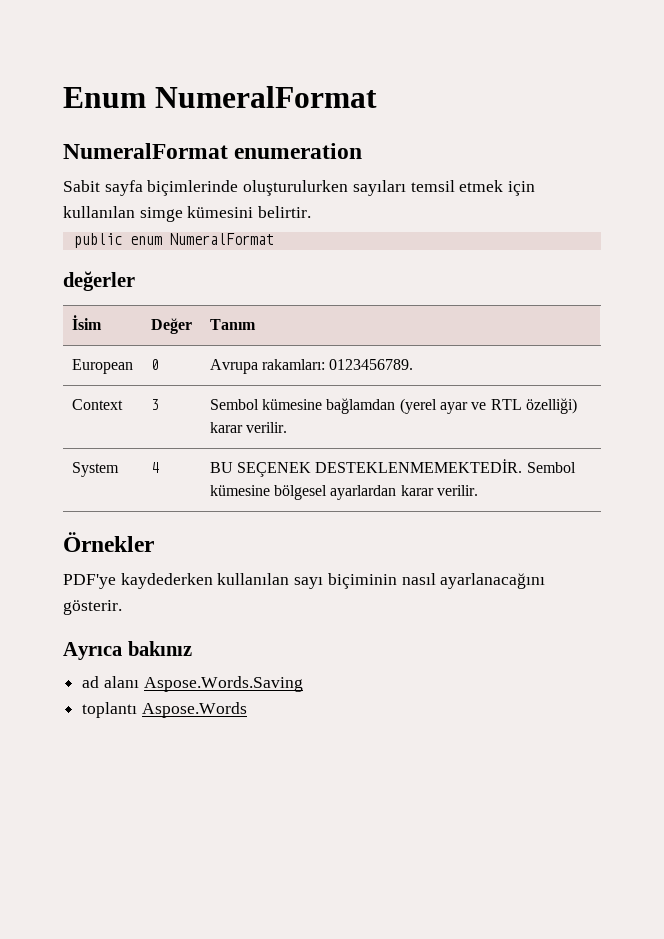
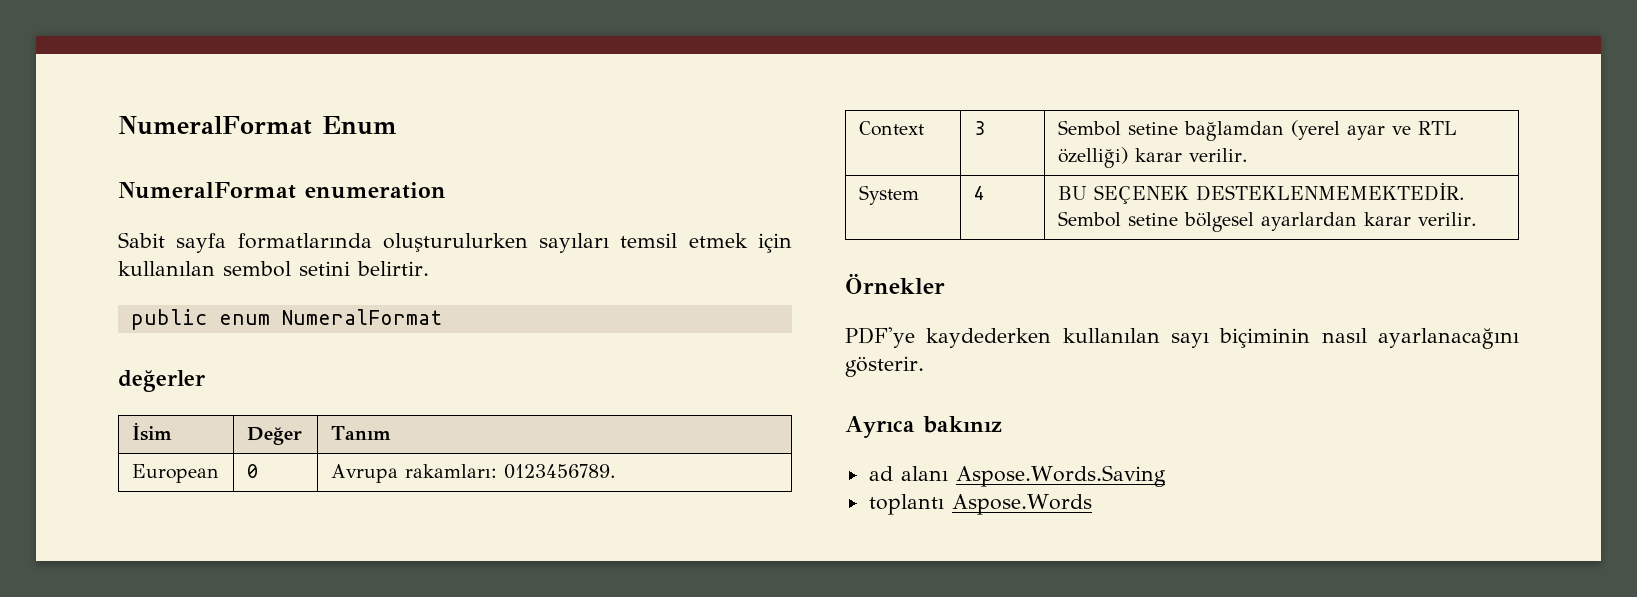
- Enum NumeralFormat
+ NumeralFormat Enum
- Sabit sayfa biçimlerinde oluşturulurken sayıları temsil etmek için kullanılan simge kümesini belirtir.
+ Sabit sayfa formatlarında oluşturulurken sayıları temsil etmek için kullanılan sembol setini belirtir.
- Context | 3 | Sembol kümesine bağlamdan (yerel ayar ve RTL özelliği) karar verilir.
+ Context | 3 | Sembol setine bağlamdan (yerel ayar ve RTL özelliği) karar verilir.
- System | 4 | BU SEÇENEK DESTEKLENMEMEKTEDİR. Sembol kümesine bölgesel ayarlardan karar verilir.
+ System | 4 | BU SEÇENEK DESTEKLENMEMEKTEDİR. Sembol setine bölgesel ayarlardan karar verilir.

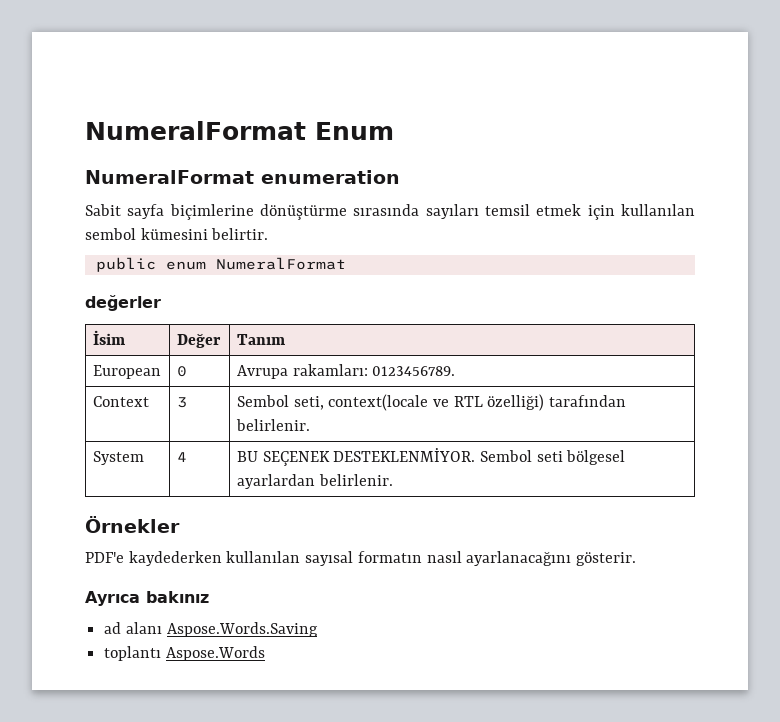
- Sabit sayfa formatlarında oluşturulurken sayıları temsil etmek için kullanılan sembol setini belirtir.
+ Sabit sayfa biçimlerine dönüştürme sırasında sayıları temsil etmek için kullanılan sembol kümesini belirtir.
- Context | 3 | Sembol setine bağlamdan (yerel ayar ve RTL özelliği) karar verilir.
+ Context | 3 | Sembol seti, context(locale ve RTL özelliği) tarafından belirlenir.
- System | 4 | BU SEÇENEK DESTEKLENMEMEKTEDİR. Sembol setine bölgesel ayarlardan karar verilir.
+ System | 4 | BU SEÇENEK DESTEKLENMİYOR. Sembol seti bölgesel ayarlardan belirlenir.
- PDF'ye kaydederken kullanılan sayı biçiminin nasıl ayarlanacağını gösterir.
+ PDF'e kaydederken kullanılan sayısal formatın nasıl ayarlanacağını gösterir.

